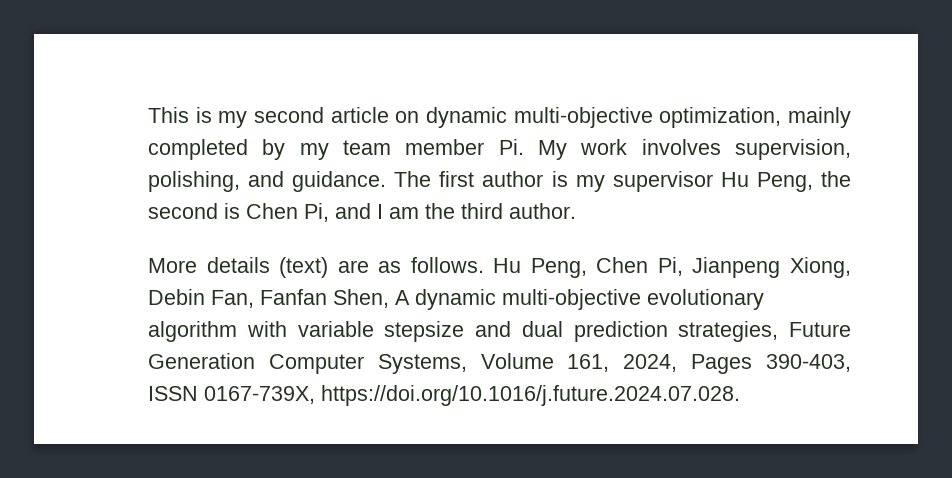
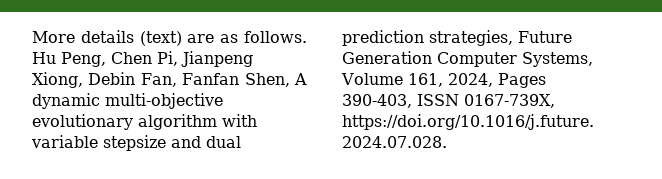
- This is my second article on dynamic multi-objective optimization, mainly completed by my team member Pi. My work involves supervision, polishing, and guidance. The first author is my supervisor Hu Peng, the second is Chen Pi, and I am the third author.

